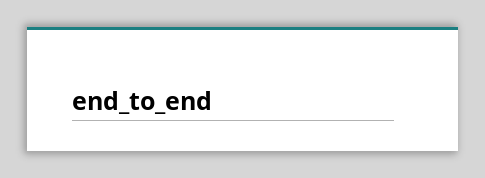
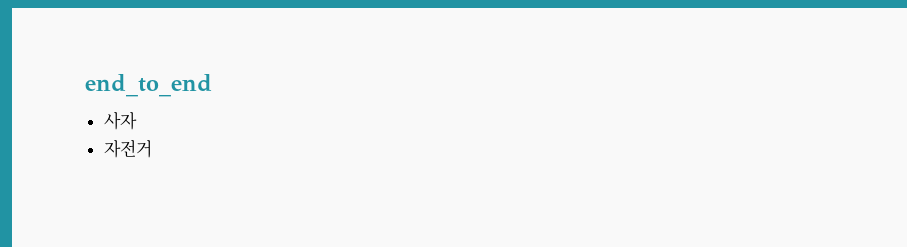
+ 사자
+ 자전거

